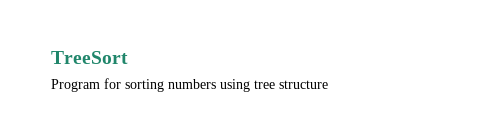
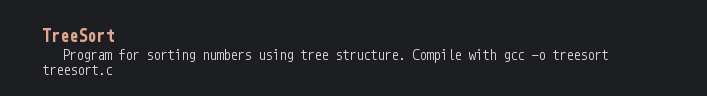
- Program for sorting numbers using tree structure
+ Program for sorting numbers using tree structure. Compile with gcc -o treesort treesort.c

